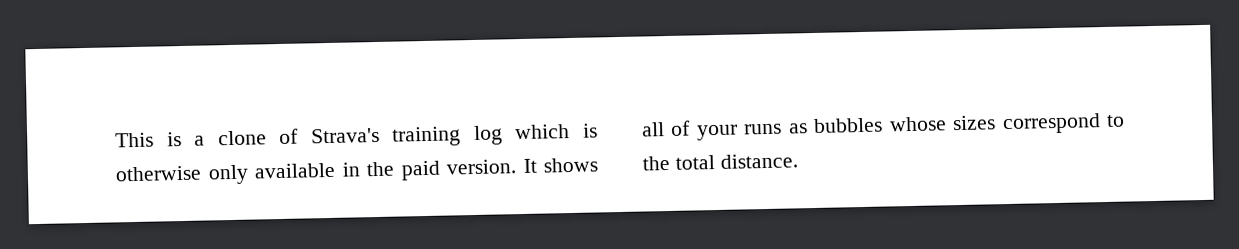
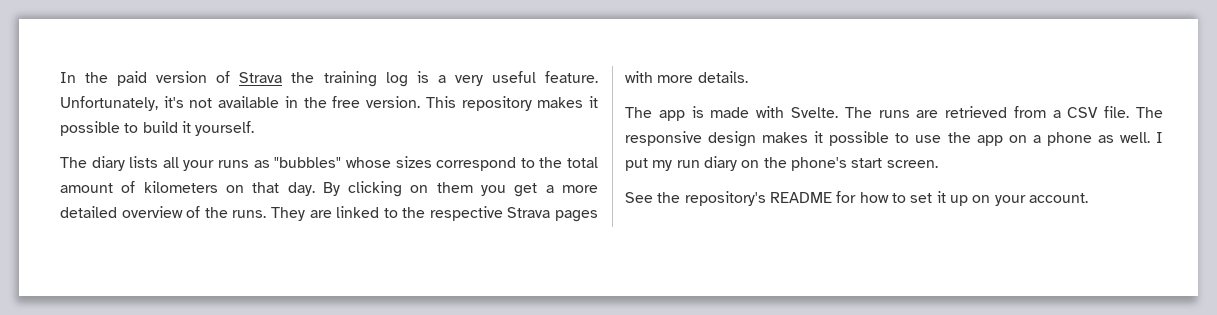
- This is a clone of Strava's training log which is otherwise only available in the paid version. It shows all of your runs as bubbles whose sizes correspond to the total distance.
+ In the paid version of Strava the training log is a very useful feature. Unfortunately, it's not available in the free version. This repository makes it possible to build it yourself.
+ The diary lists all your runs as "bubbles" whose sizes correspond to the total amount of kilometers on that day. By clicking on them you get a more detailed overview of the runs. They are linked to the respective Strava pages with more details.
+ The app is made with Svelte. The runs are retrieved from a CSV file. The responsive design makes it possible to use the app on a phone as well. I put my run diary on the phone's start screen.
+ See the repository's README for how to set it up on your account.

